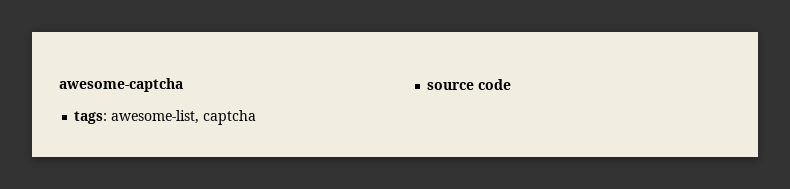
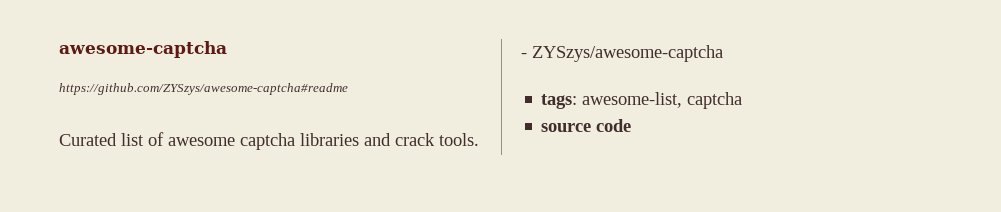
+ https://github.com/ZYSzys/awesome-captcha#readme
+ Curated list of awesome captcha libraries and crack tools. - ZYSzys/awesome-captcha

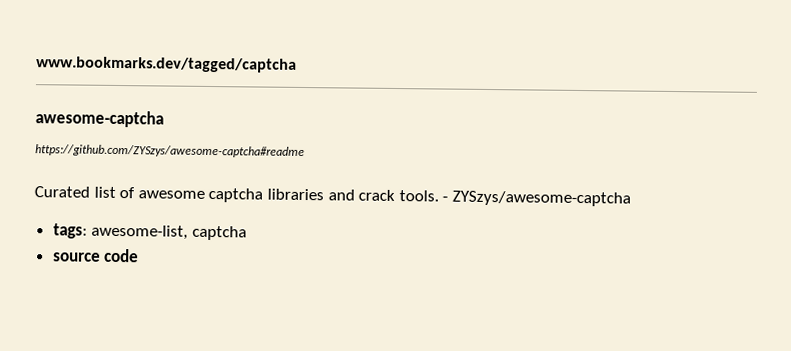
+ www.bookmarks.dev/tagged/captcha

